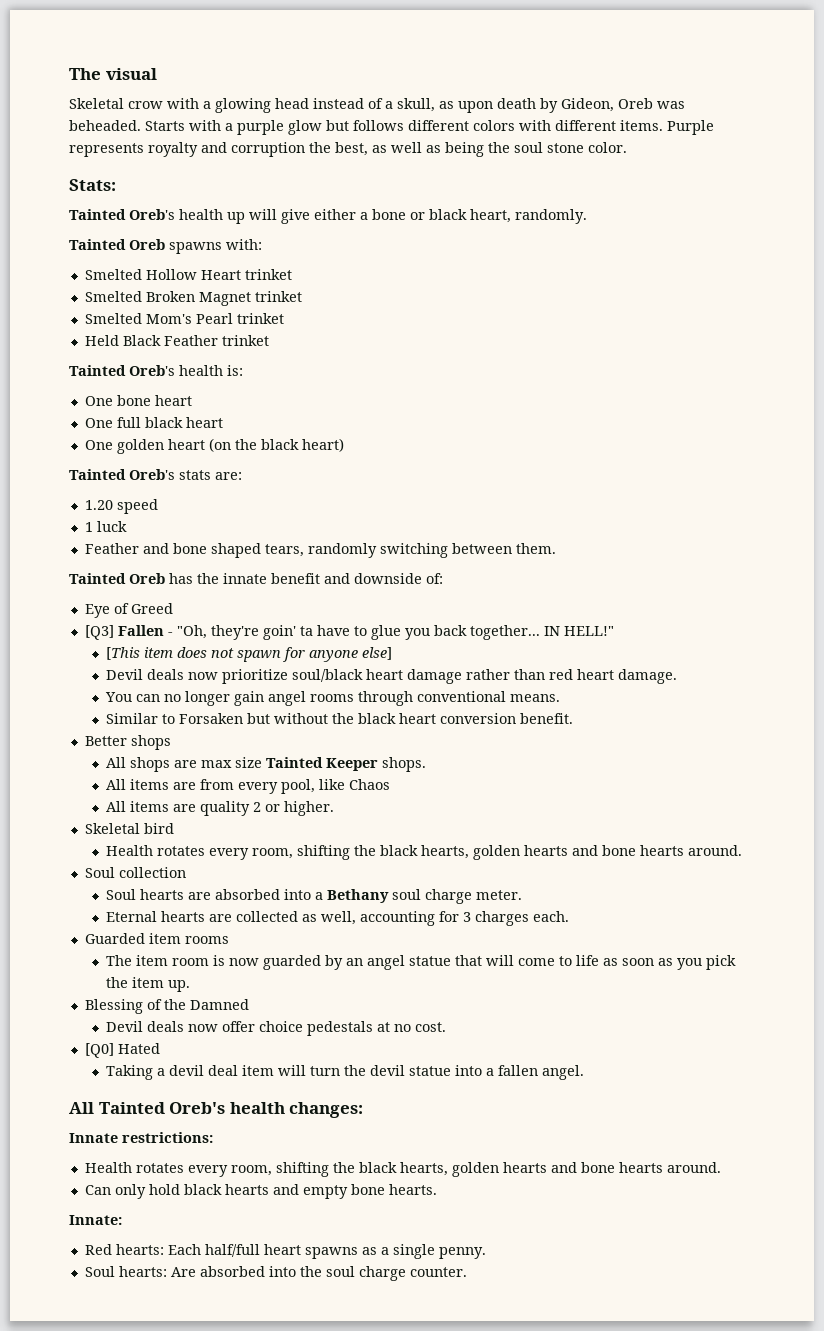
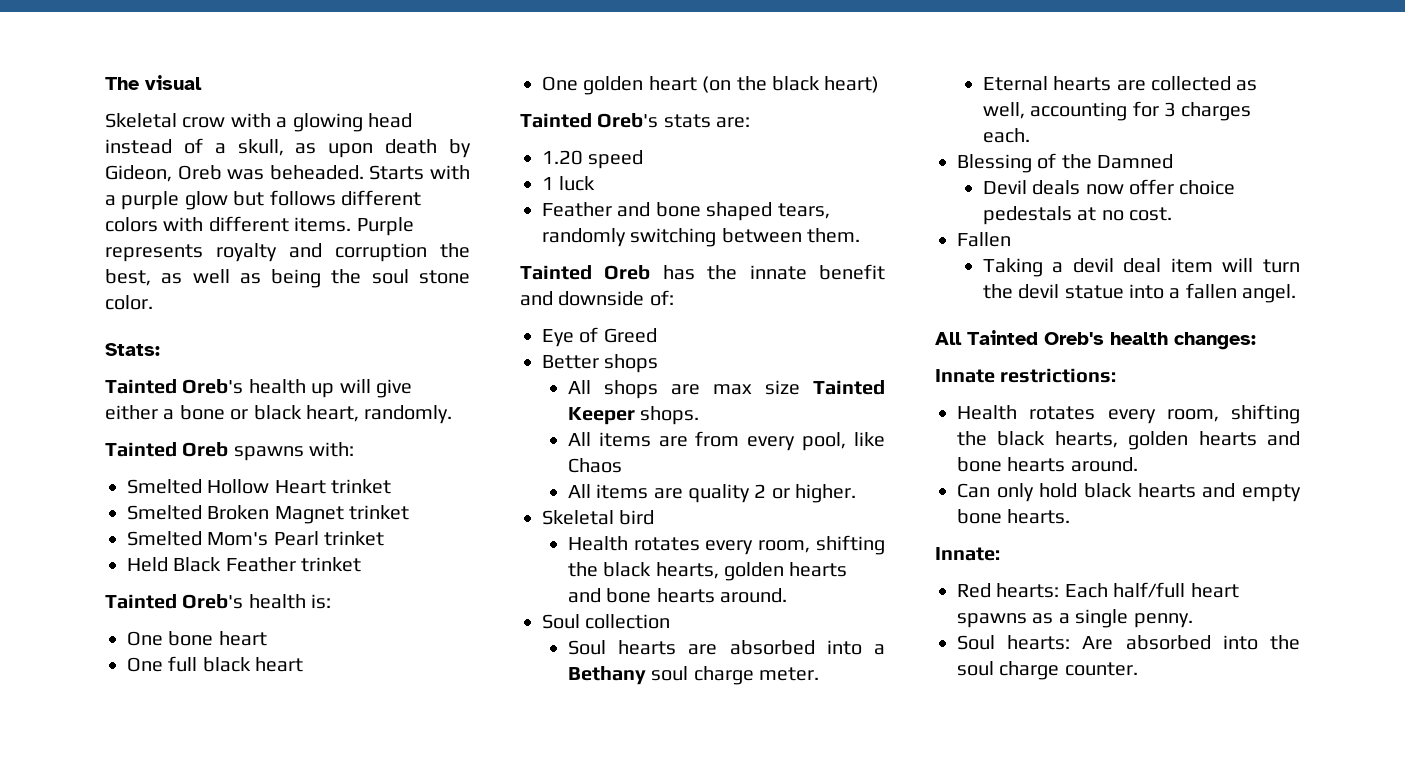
- [Q3] Fallen - "Oh, they're goin' ta have to glue you back together... IN HELL!"
- [This item does not spawn for anyone else]
- Devil deals now prioritize soul/black heart damage rather than red heart damage.
- You can no longer gain angel rooms through conventional means.
- Similar to Forsaken but without the black heart conversion benefit.
- Guarded item rooms
- The item room is now guarded by an angel statue that will come to life as soon as you pick the item up.
- [Q0] Hated
+ Fallen

